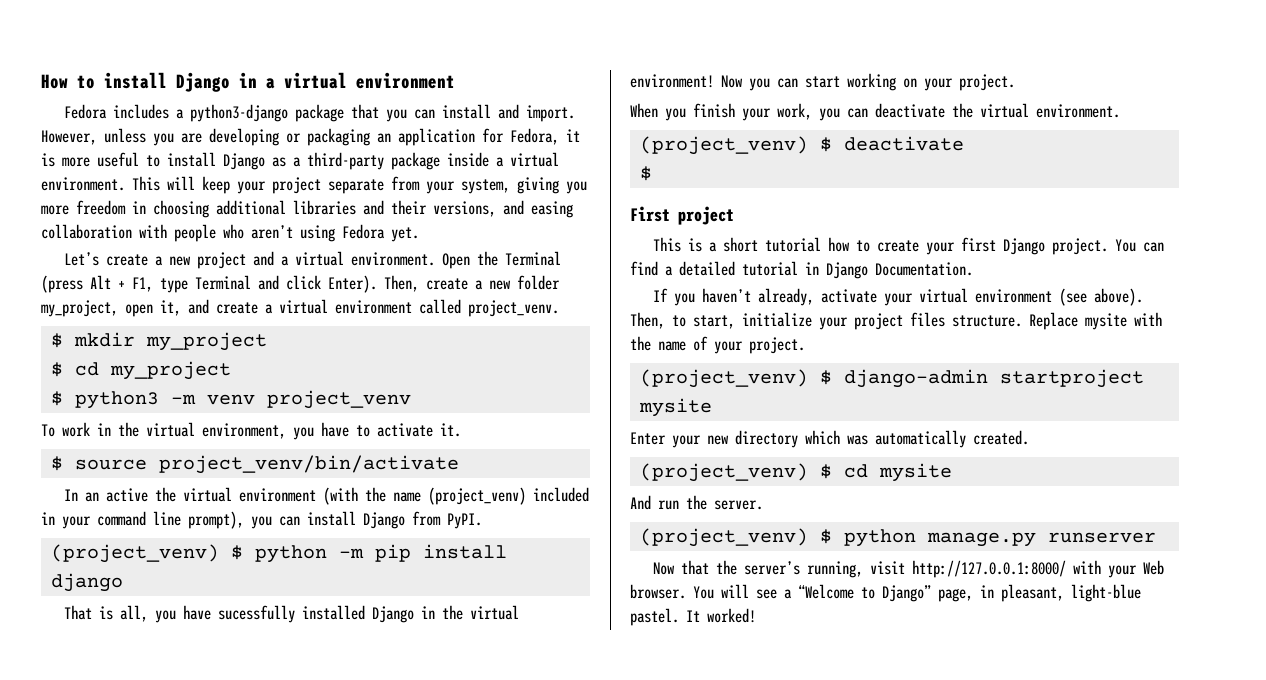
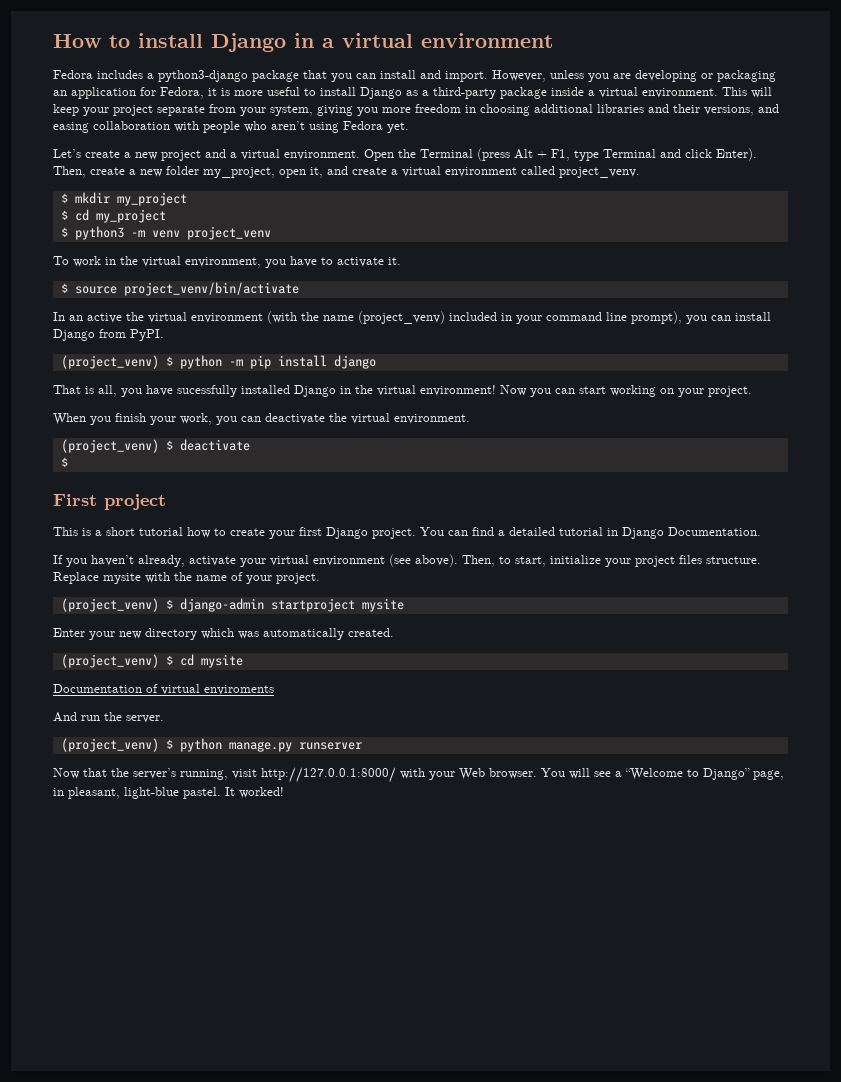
+ Documentation of virtual enviroments

